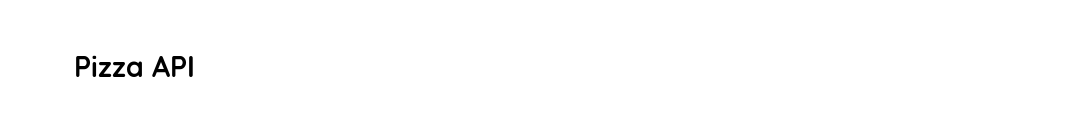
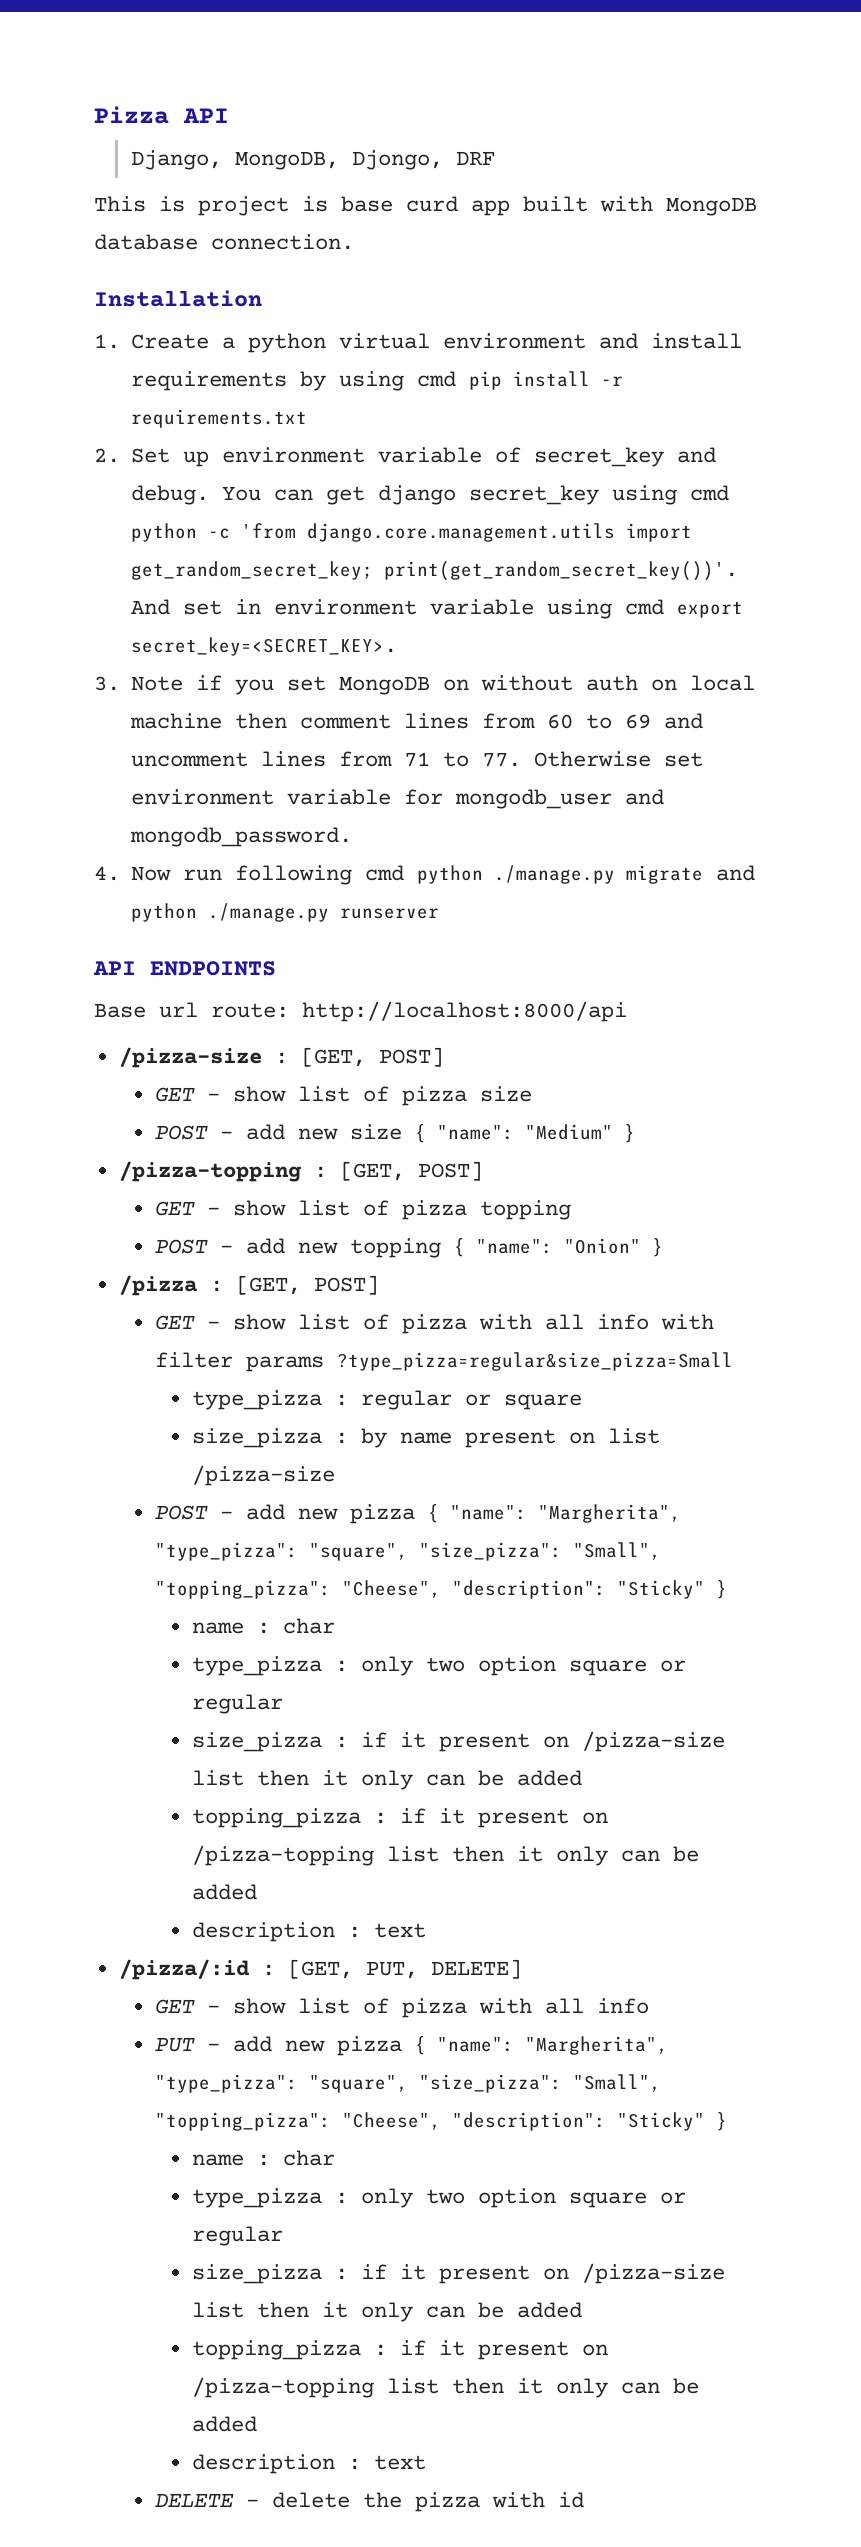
+ Django, MongoDB, Djongo, DRF
+ This is project is base curd app built with MongoDB database connection.
+ Installation
+ 1. Create a python virtual environment and install requirements by using cmd pip install -r requirements.txt
+ 2. Set up environment variable of secret_key and debug. You can get django secret_key using cmd python -c 'from django.core.management.utils import get_random_secret_key; print(get_random_secret_key())'. And set in environment variable using cmd export secret_key=<SECRET_KEY>.
+ 3. Note if you set MongoDB on without auth on local machine then comment lines from 60 to 69 and uncomment lines from 71 to 77. Otherwise set environment variable for mongodb_user and mongodb_password.
+ 4. Now run following cmd python ./manage.py migrate and python ./manage.py runserver
+ API ENDPOINTS
+ Base url route: http://localhost:8000/api
+ /pizza-size : [GET, POST]
+ GET - show list of pizza size
+ POST - add new size { "name": "Medium" }
+ /pizza-topping : [GET, POST]
+ GET - show list of pizza topping
+ POST - add new topping { "name": "Onion" }
+ /pizza : [GET, POST]
+ GET - show list of pizza with all info with filter params ?type_pizza=regular&size_pizza=Small
+ type_pizza : regular or square
+ size_pizza : by name present on list /pizza-size
+ POST - add new pizza { "name": "Margherita", "type_pizza": "square", "size_pizza": "Small", "topping_pizza": "Cheese", "description": "Sticky" }
+ name : char
+ type_pizza : only two option square or regular
+ size_pizza : if it present on /pizza-size list then it only can be added
+ topping_pizza : if it present on /pizza-topping list then it only can be added
+ description : text
+ /pizza/:id : [GET, PUT, DELETE]
+ GET - show list of pizza with all info
+ PUT - add new pizza { "name": "Margherita", "type_pizza": "square", "size_pizza": "Small", "topping_pizza": "Cheese", "description": "Sticky" }
+ name : char
+ type_pizza : only two option square or regular
+ size_pizza : if it present on /pizza-size list then it only can be added
+ topping_pizza : if it present on /pizza-topping list then it only can be added
+ description : text
+ DELETE - delete the pizza with id

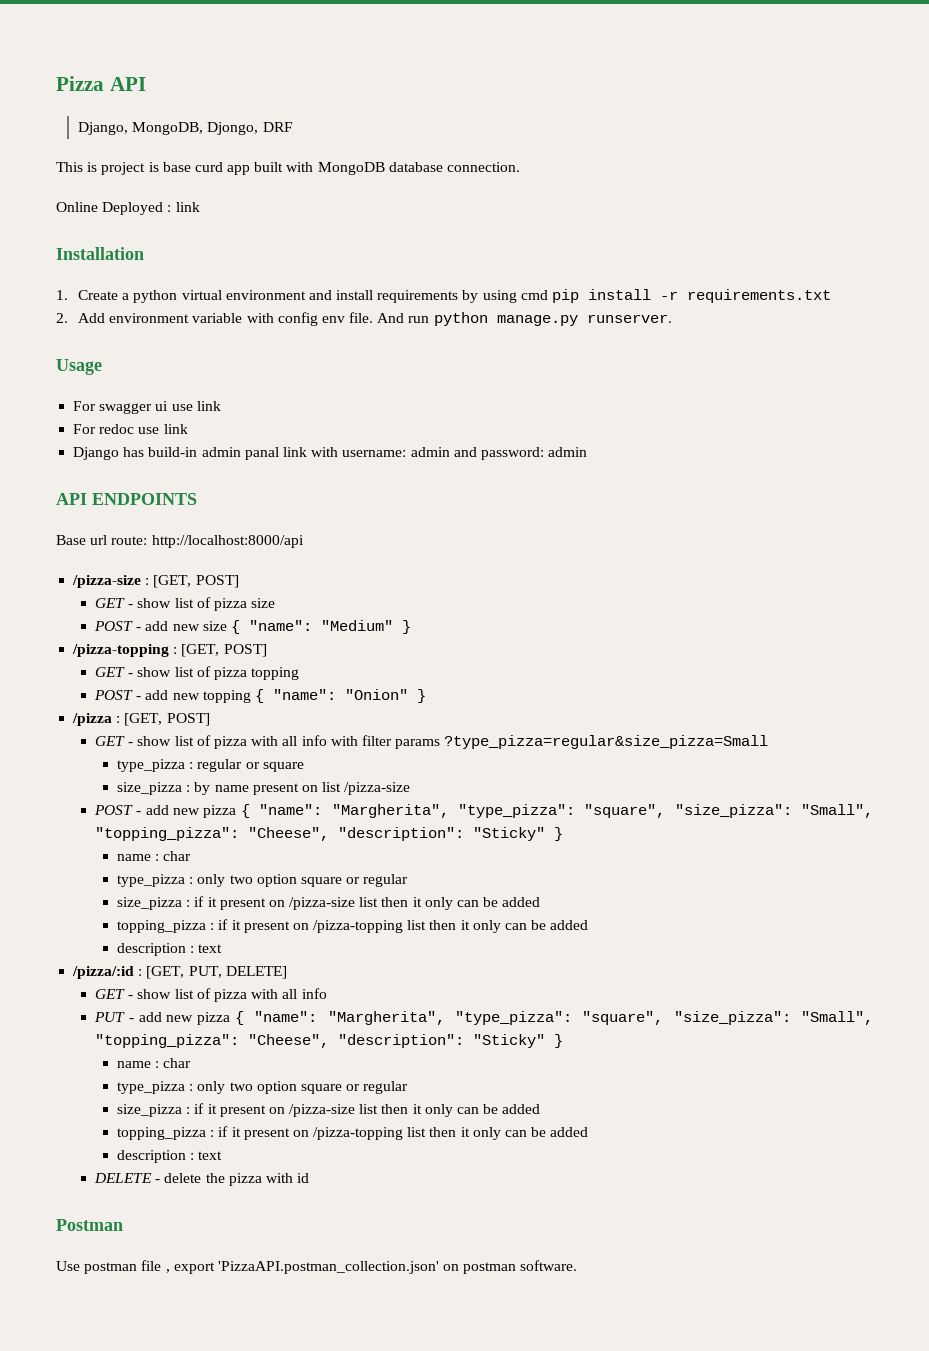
+ Online Deployed : link
- 2. Set up environment variable of secret_key and debug. You can get django secret_key using cmd python -c 'from django.core.management.utils import get_random_secret_key; print(get_random_secret_key())'. And set in environment variable using cmd export secret_key=<SECRET_KEY>.
- 3. Note if you set MongoDB on without auth on local machine then comment lines from 60 to 69 and uncomment lines from 71 to 77. Otherwise set environment variable for mongodb_user and mongodb_password.
- 4. Now run following cmd python ./manage.py migrate and python ./manage.py runserver
+ 2. Add environment variable with config env file. And run python manage.py runserver.
+ Usage
+ For swagger ui use link
+ For redoc use link
+ Django has build-in admin panal link with username: admin and password: admin
+ Postman
+ Use postman file , export 'PizzaAPI.postman_collection.json' on postman software.

